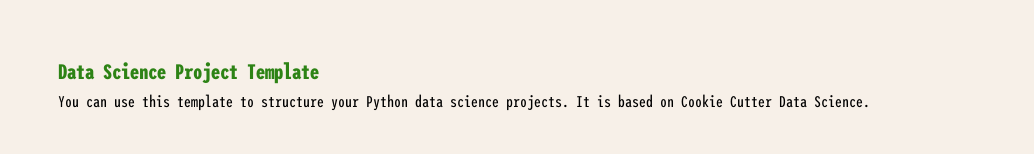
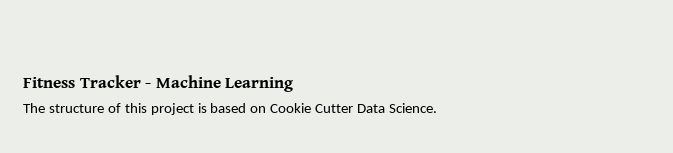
- Data Science Project Template
- You can use this template to structure your Python data science projects. It is based on Cookie Cutter Data Science.
+ Fitness Tracker - Machine Learning
+ The structure of this project is based on Cookie Cutter Data Science.

